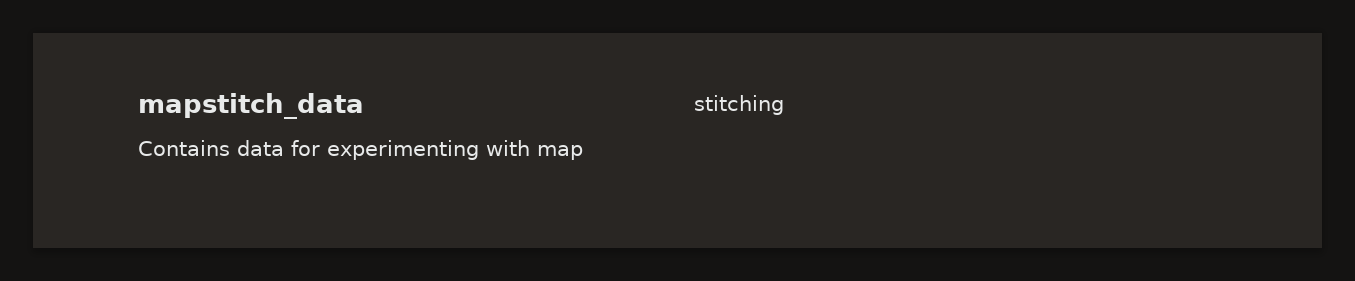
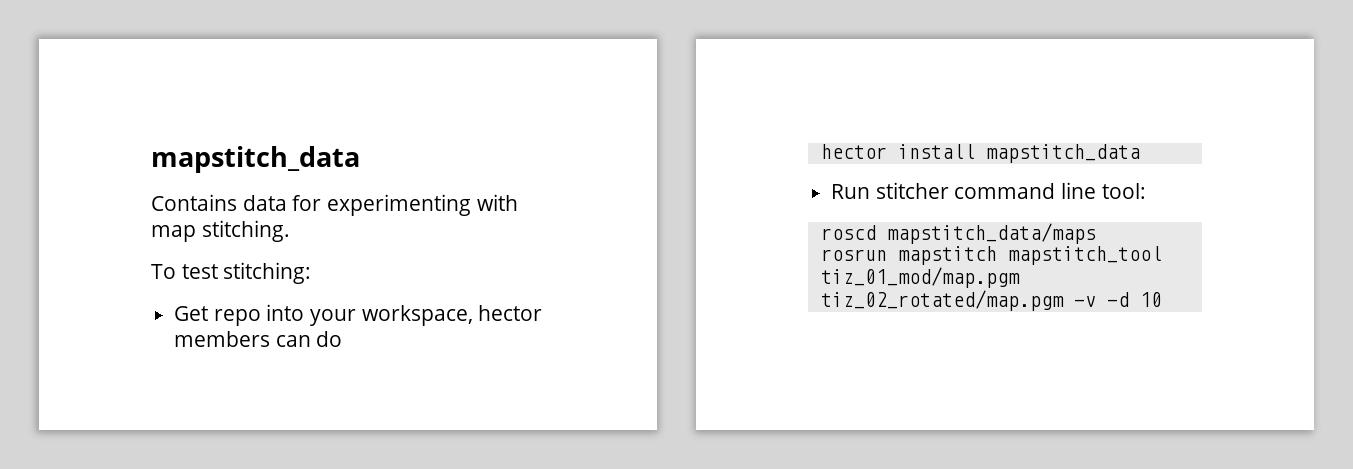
- Contains data for experimenting with map stitching
+ Contains data for experimenting with map stitching.
+ To test stitching:
+ Get repo into your workspace, hector members can do
+ hector install mapstitch_data
+ Run stitcher command line tool:
+ roscd mapstitch_data/maps
+ rosrun mapstitch mapstitch_tool tiz_01_mod/map.pgm tiz_02_rotated/map.pgm -v -d 10

